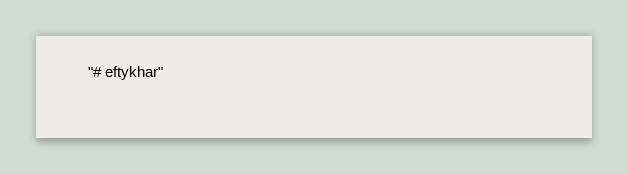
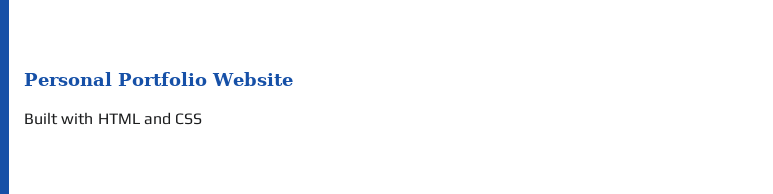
- "# eftykhar"
+ Personal Portfolio Website
+ Built with HTML and CSS

